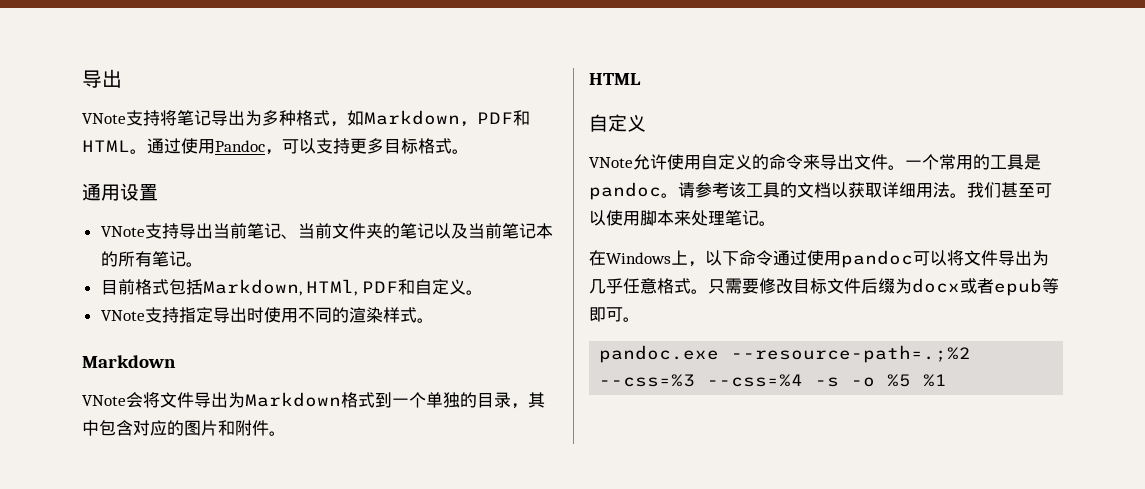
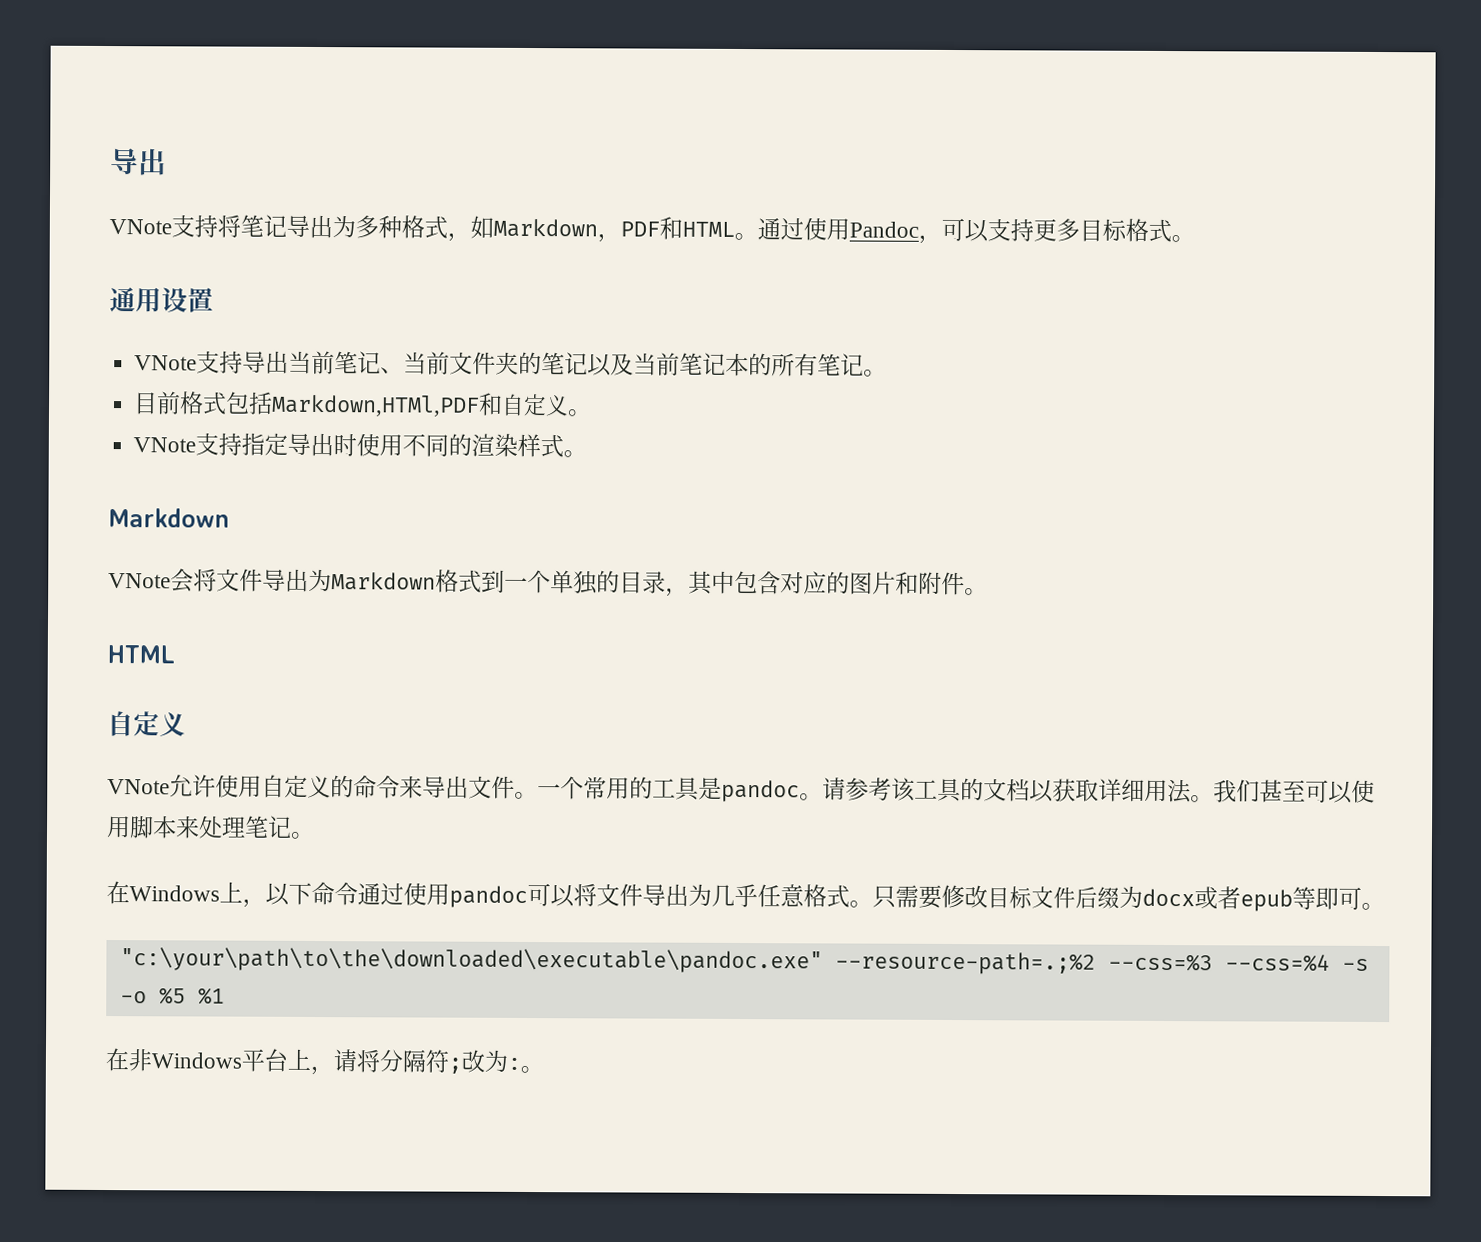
- 目前格式包括Markdown, HTMl, PDF和自定义。
+ 目前格式包括Markdown,HTMl,PDF和自定义。
- pandoc.exe --resource-path=.;%2 --css=%3 --css=%4 -s -o %5 %1
+ "c:\your\path\to\the\downloaded\executable\pandoc.exe" --resource-path=.;%2 --css=%3 --css=%4 -s -o %5 %1
+ 在非Windows平台上，请将分隔符;改为:。

